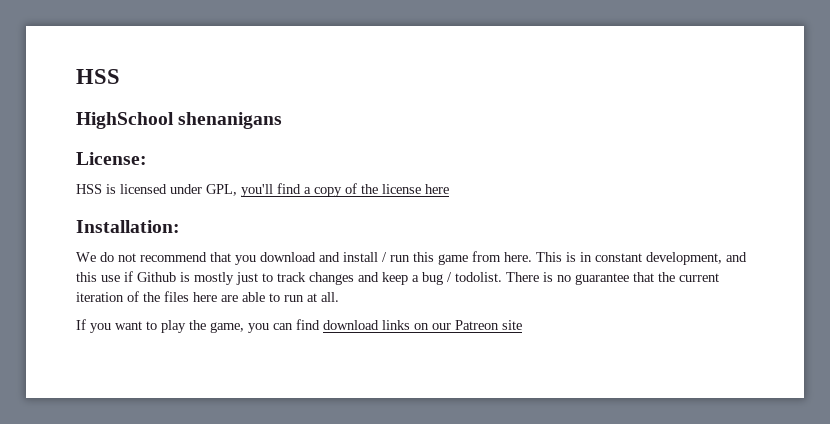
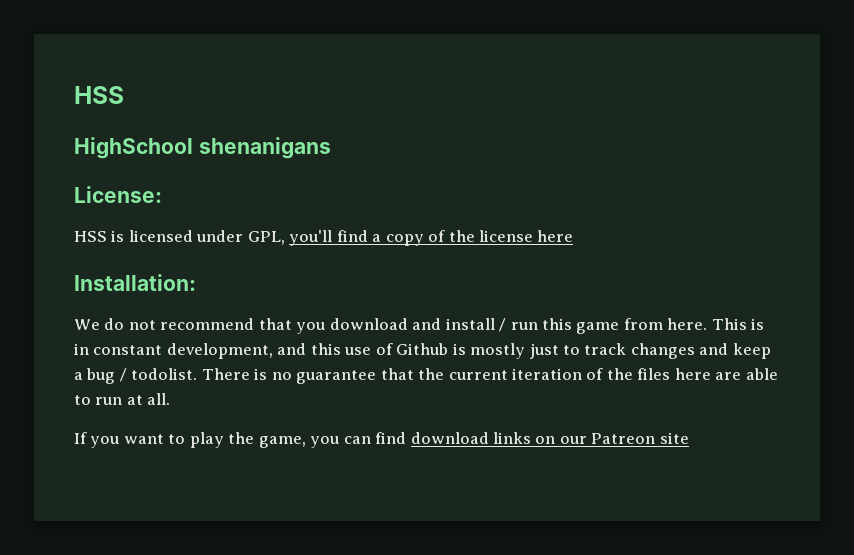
- This is in constant development, and this use if Github is mostly just to track changes and keep a bug / todolist.
+ This is in constant development, and this use of Github is mostly just to track changes and keep a bug / todolist.

